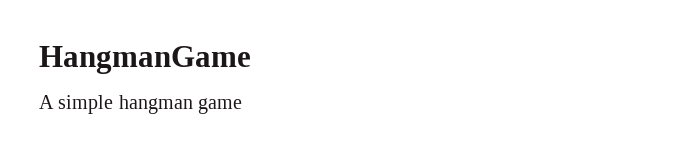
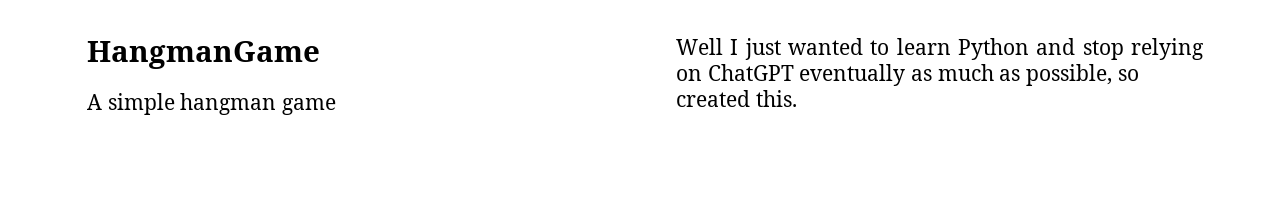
+ Well I just wanted to learn Python and stop relying on ChatGPT eventually as much as possible, so created this.

